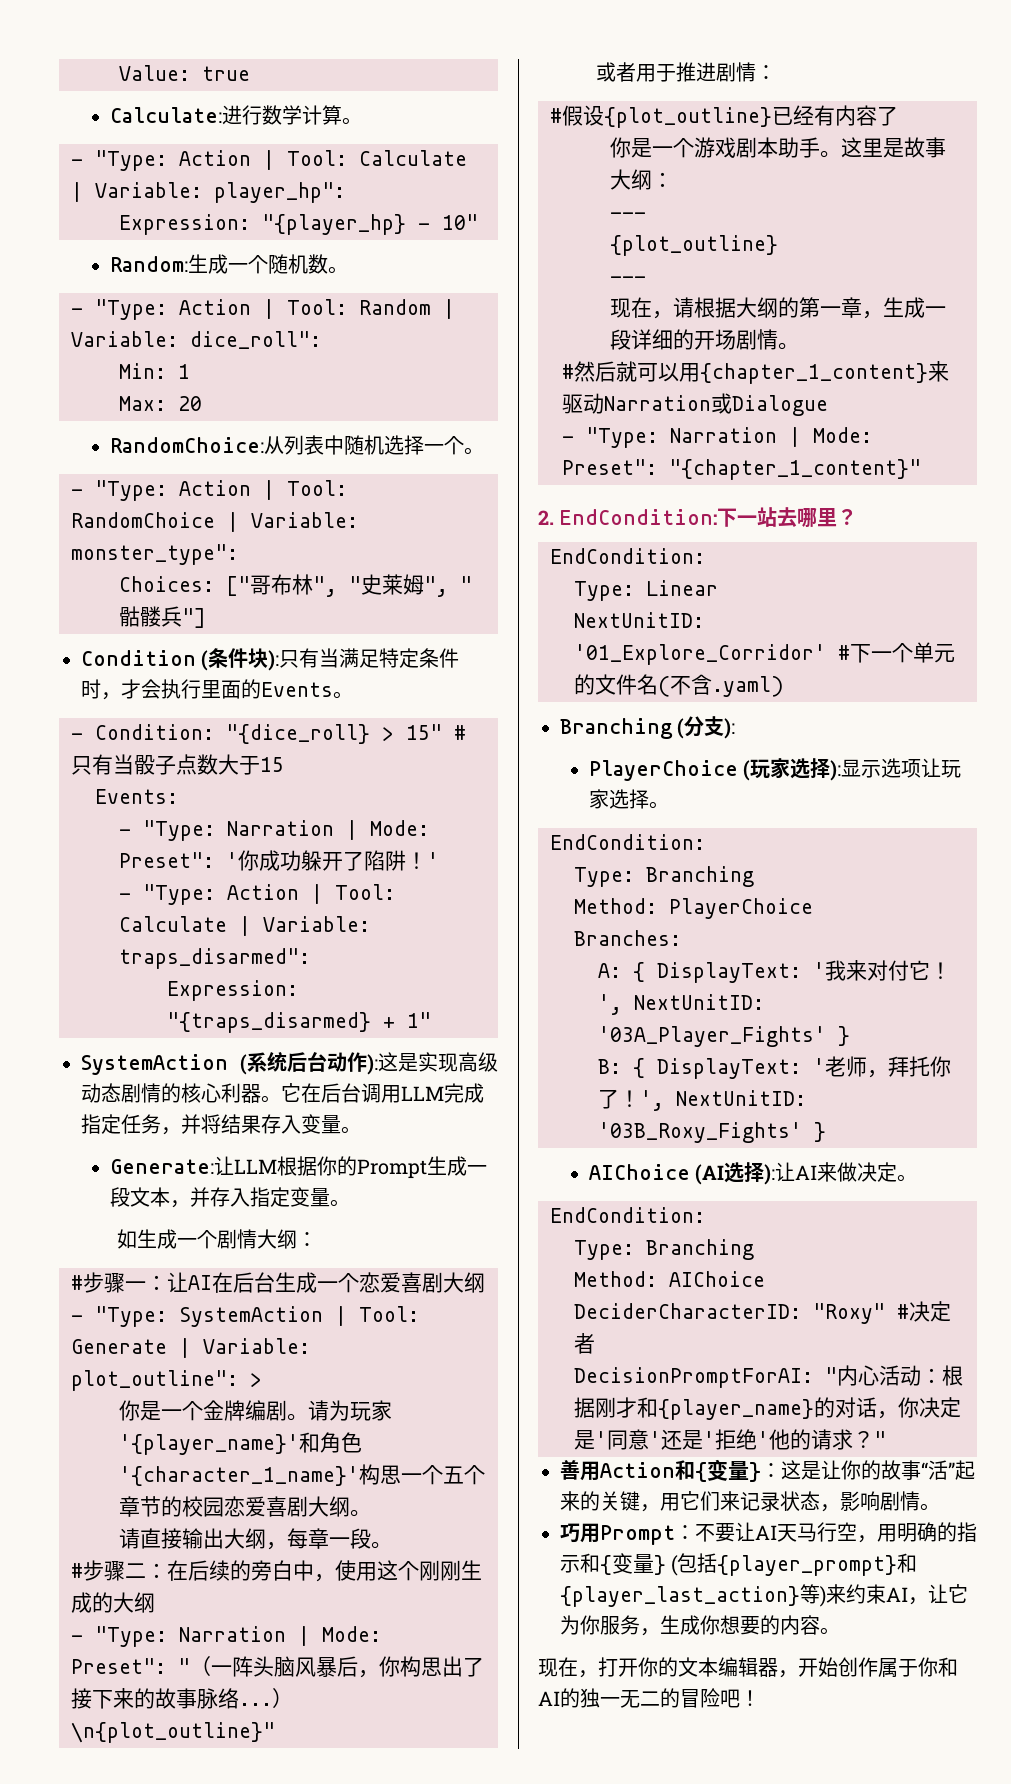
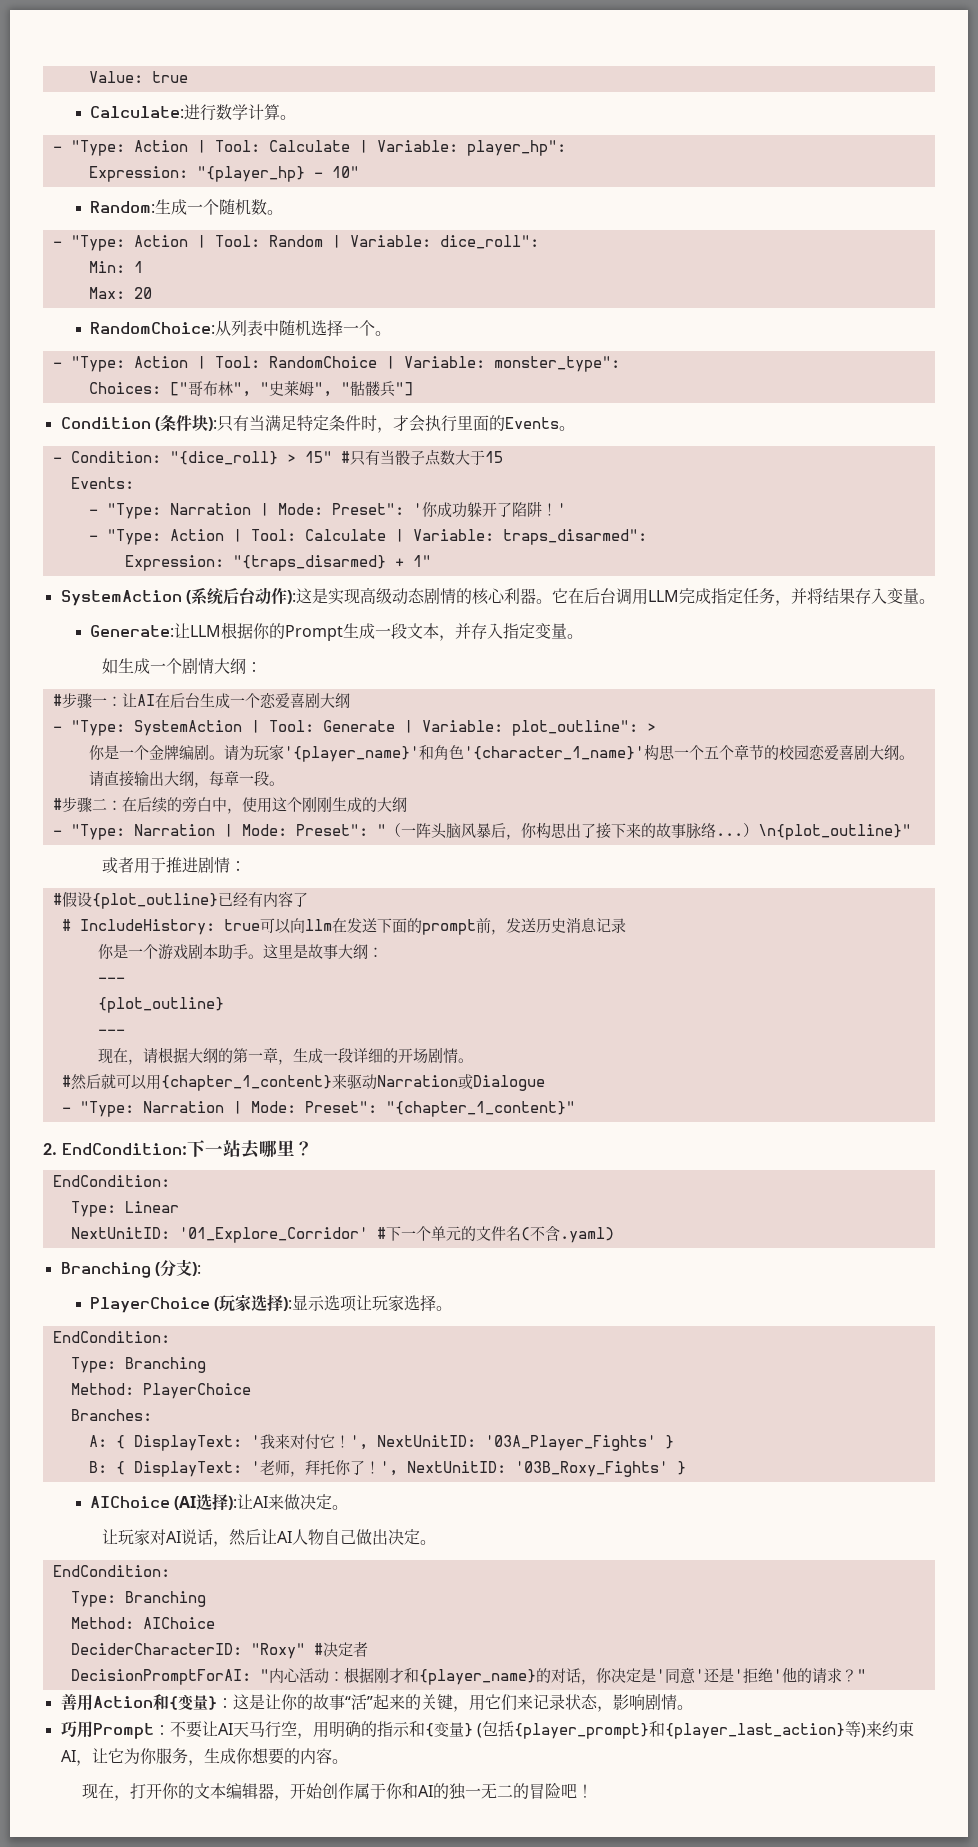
+ # IncludeHistory: true可以向llm在发送下面的prompt前，发送历史消息记录
+ 让玩家对AI说话，然后让AI人物自己做出决定。

